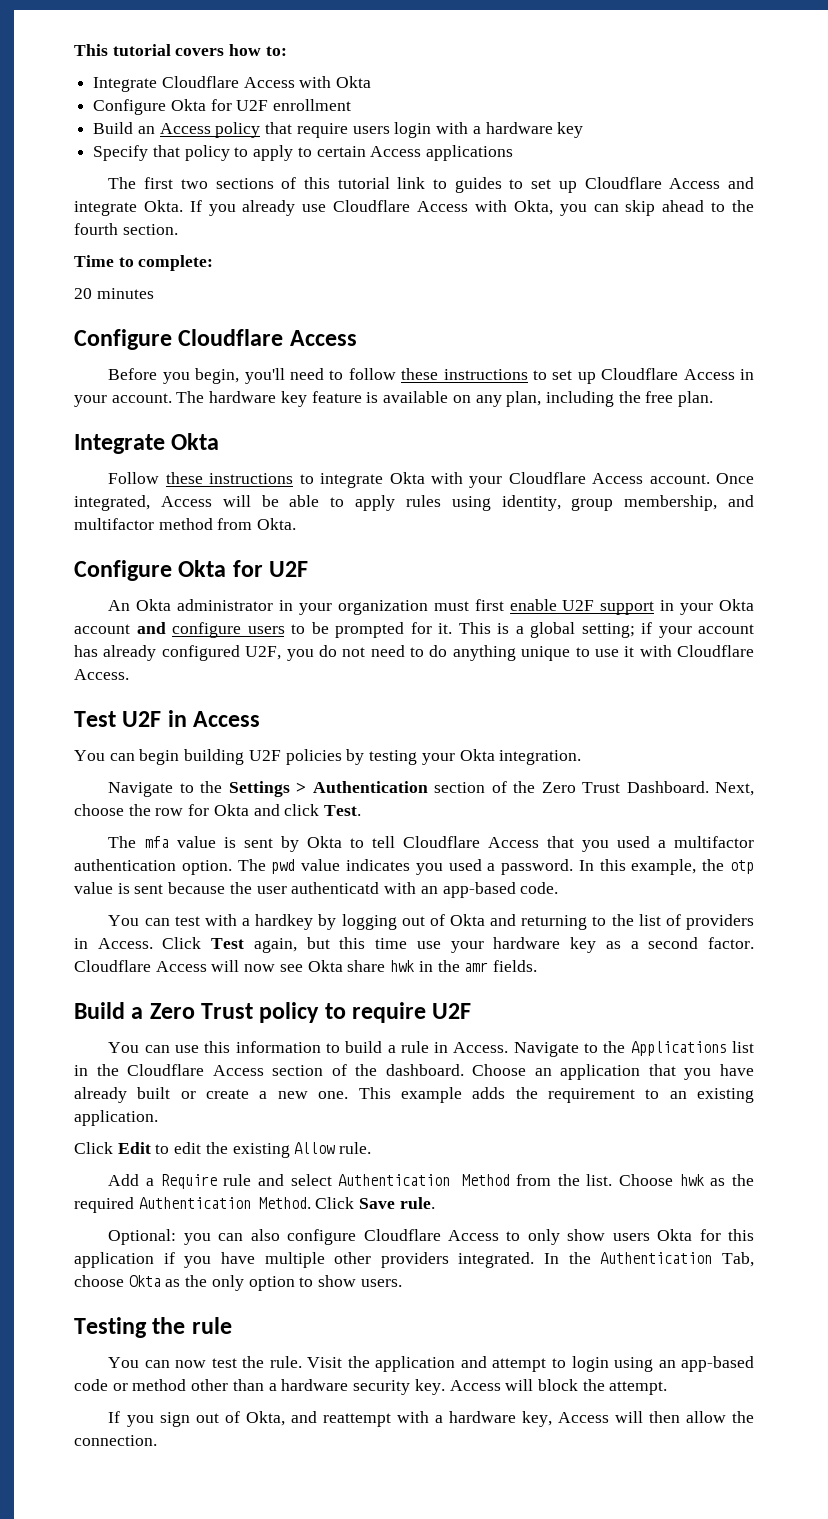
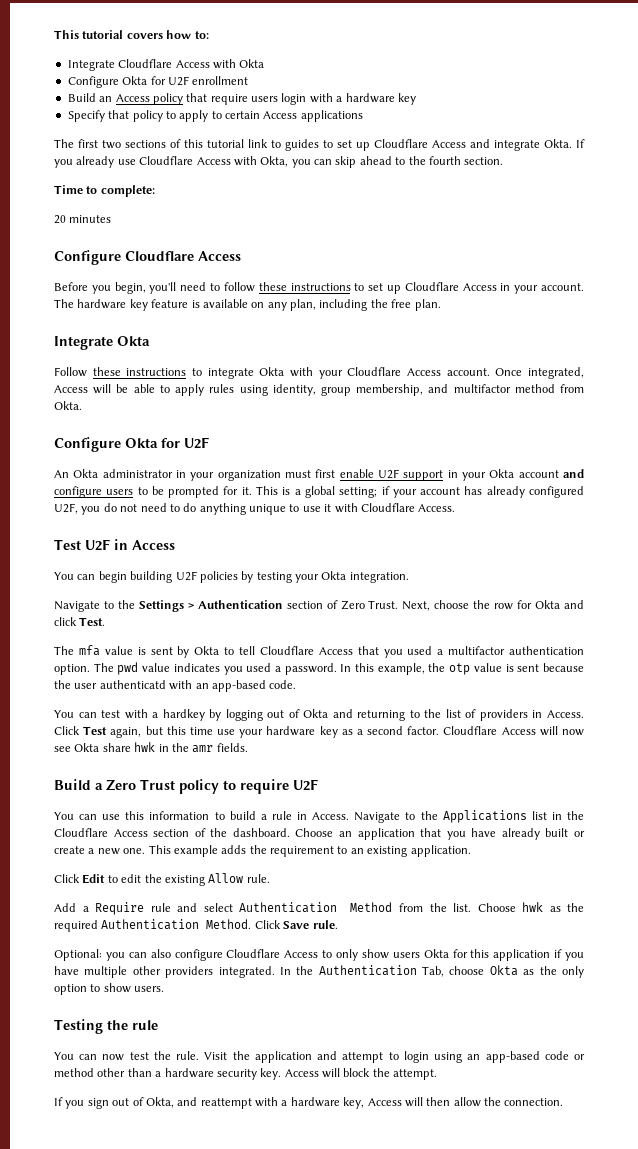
- Navigate to the Settings > Authentication section of the Zero Trust Dashboard.
+ Navigate to the Settings > Authentication section of Zero Trust.

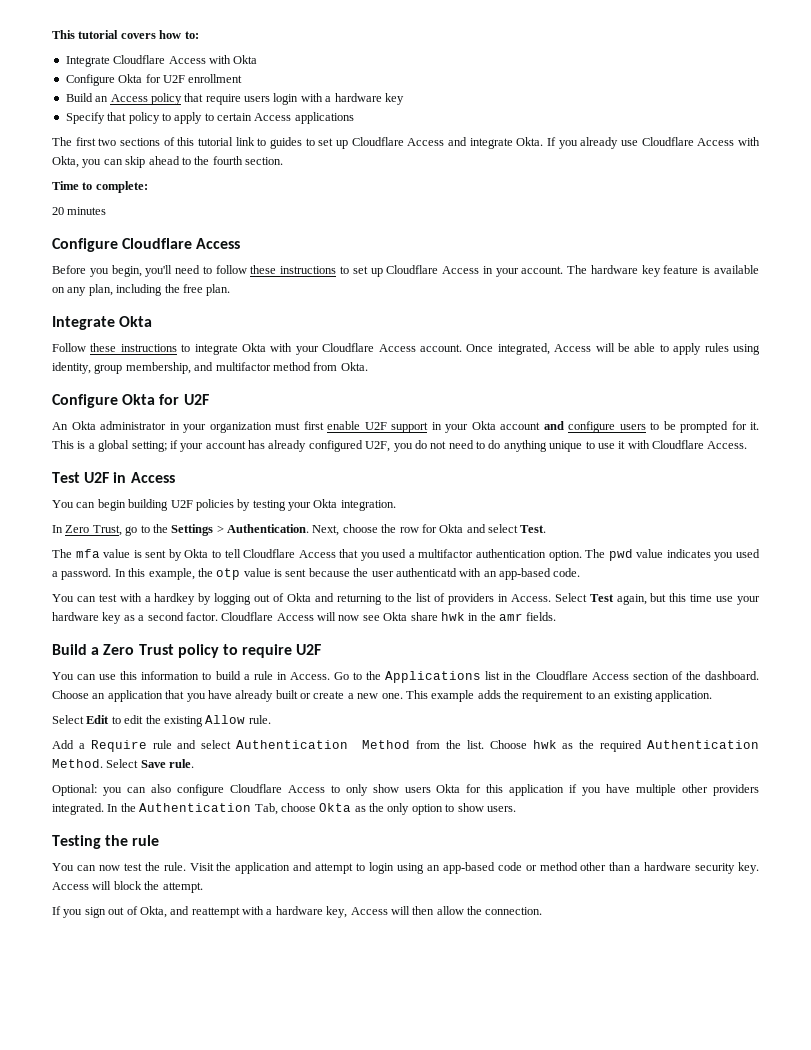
- Navigate to the Settings > Authentication section of Zero Trust.
+ In Zero Trust, go to the Settings > Authentication.
- Next, choose the row for Okta and click Test.
+ Next, choose the row for Okta and select Test.
- Click Test again, but this time use your hardware key as a second factor.
+ Select Test again, but this time use your hardware key as a second factor.
- Navigate to the Applications list in the Cloudflare Access section of the dashboard.
+ Go to the Applications list in the Cloudflare Access section of the dashboard.
- Click Edit to edit the existing Allow rule.
+ Select Edit to edit the existing Allow rule.
- Click Save rule.
+ Select Save rule.

